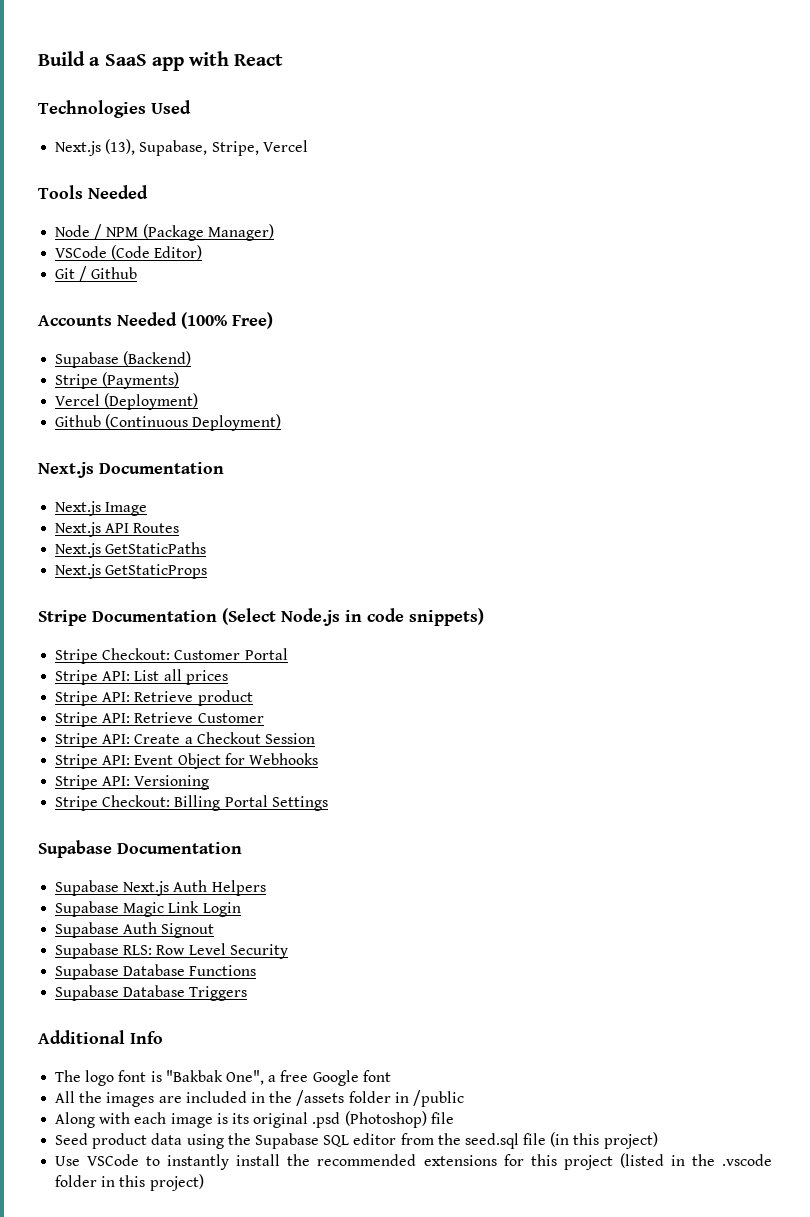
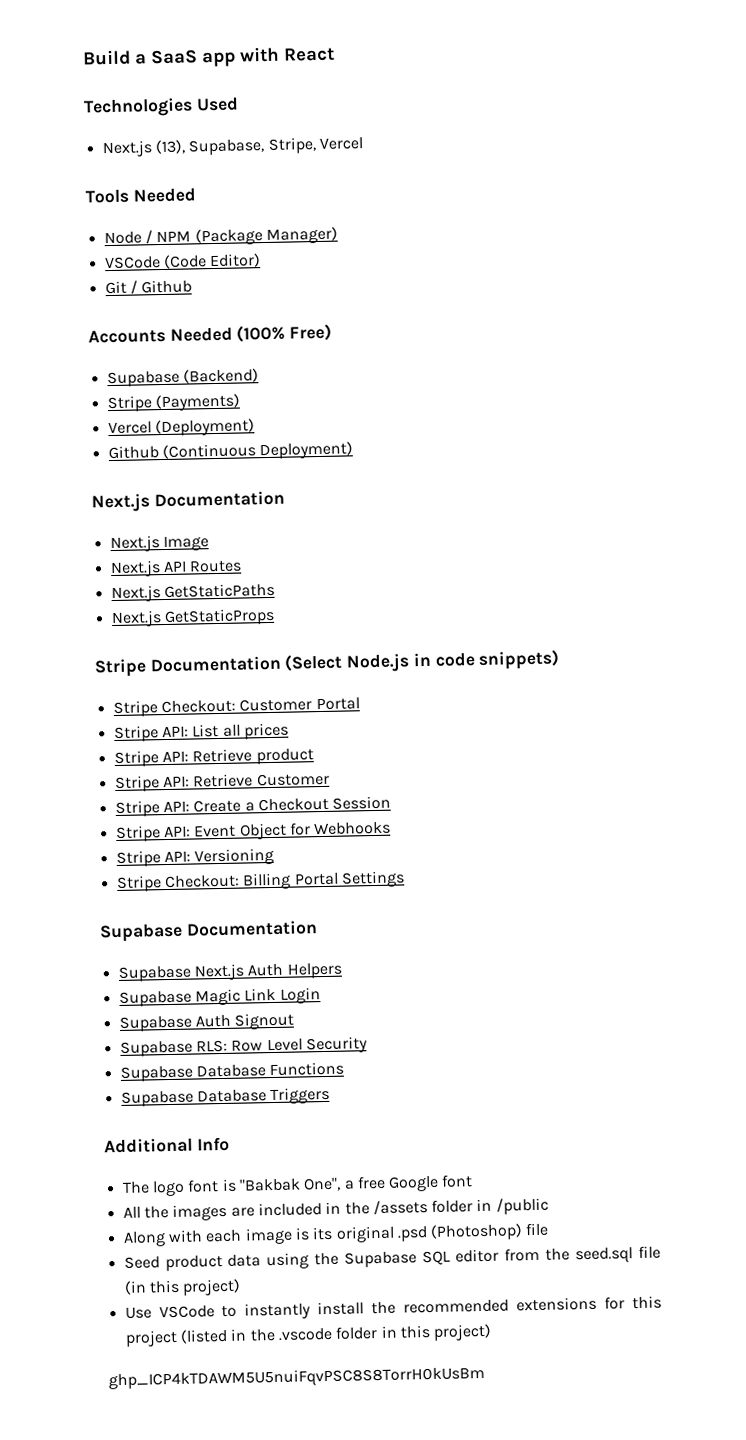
+ 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

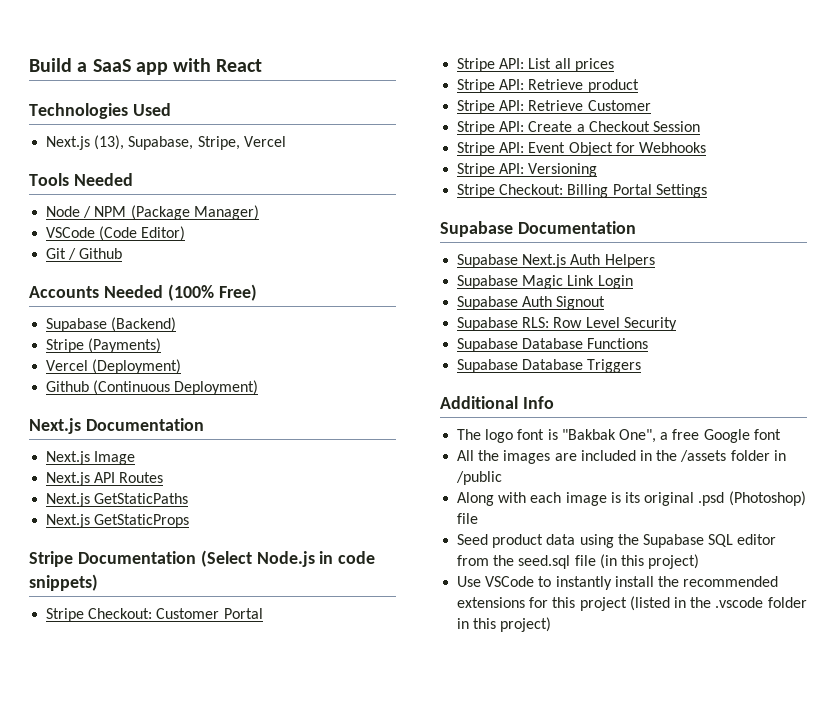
- 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

